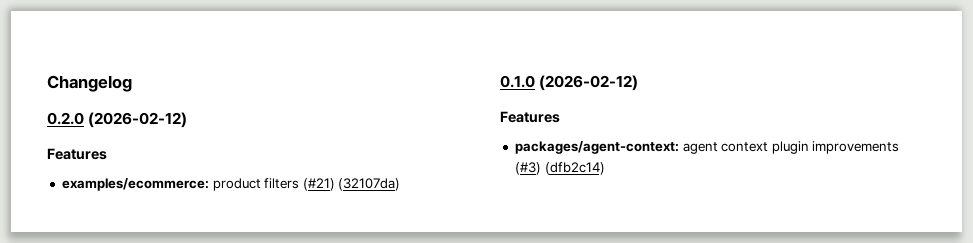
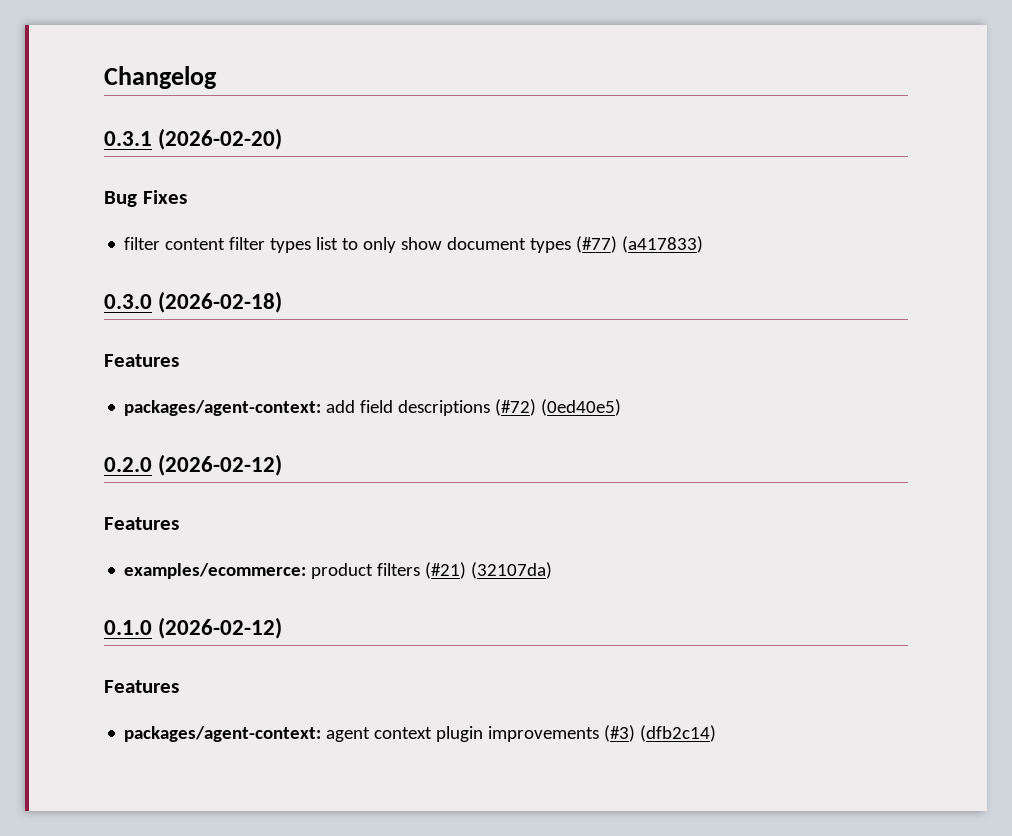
+ 0.3.1 (2026-02-20)
+ Bug Fixes
+ filter content filter types list to only show document types (#77) (a417833)
+ 0.3.0 (2026-02-18)
+ Features
+ packages/agent-context: add field descriptions (#72) (0ed40e5)

